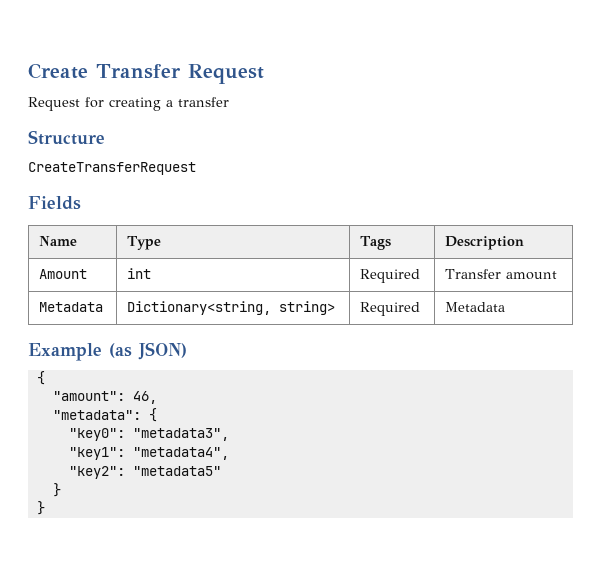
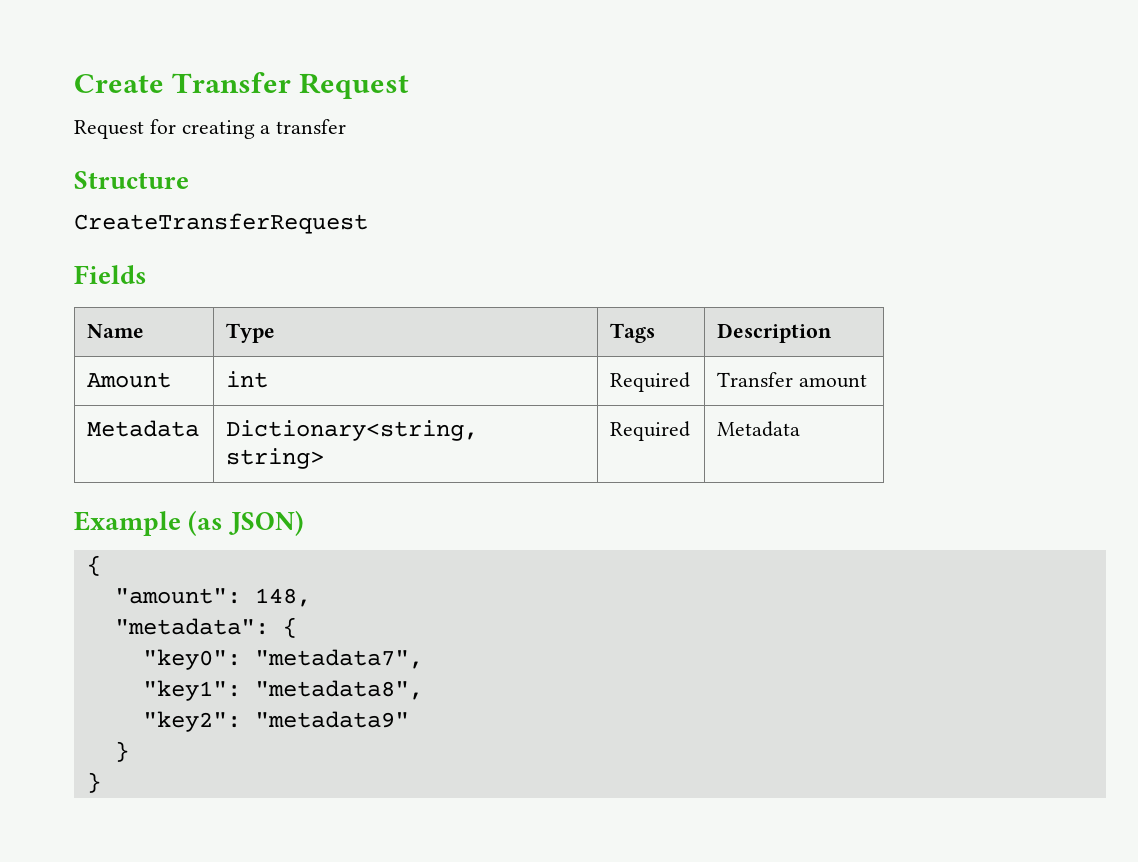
- "amount": 46,
+ "amount": 148,
- "key0": "metadata3",
+ "key0": "metadata7",
- "key1": "metadata4",
+ "key1": "metadata8",
- "key2": "metadata5"
+ "key2": "metadata9"

